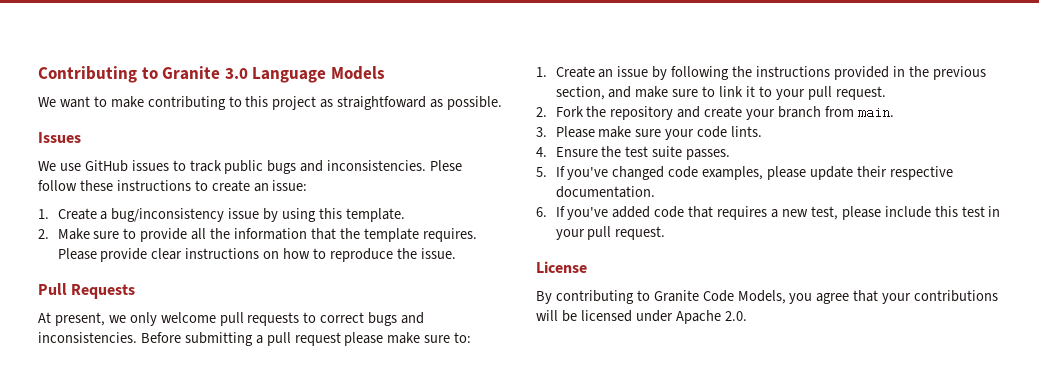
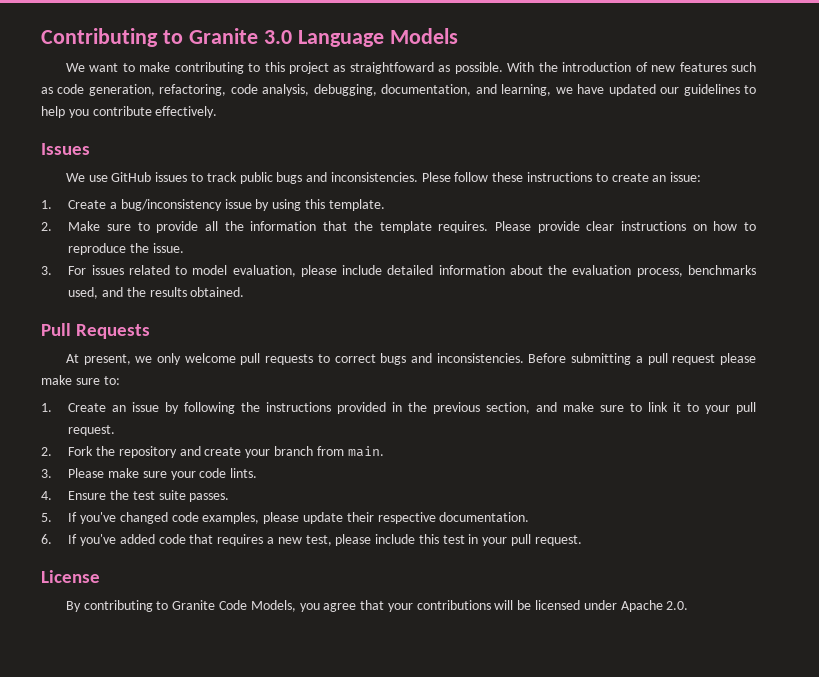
+ With the introduction of new features such as code generation, refactoring, code analysis, debugging, documentation, and learning, we have updated our guidelines to help you contribute effectively.
+ 3. For issues related to model evaluation, please include detailed information about the evaluation process, benchmarks used, and the results obtained.

